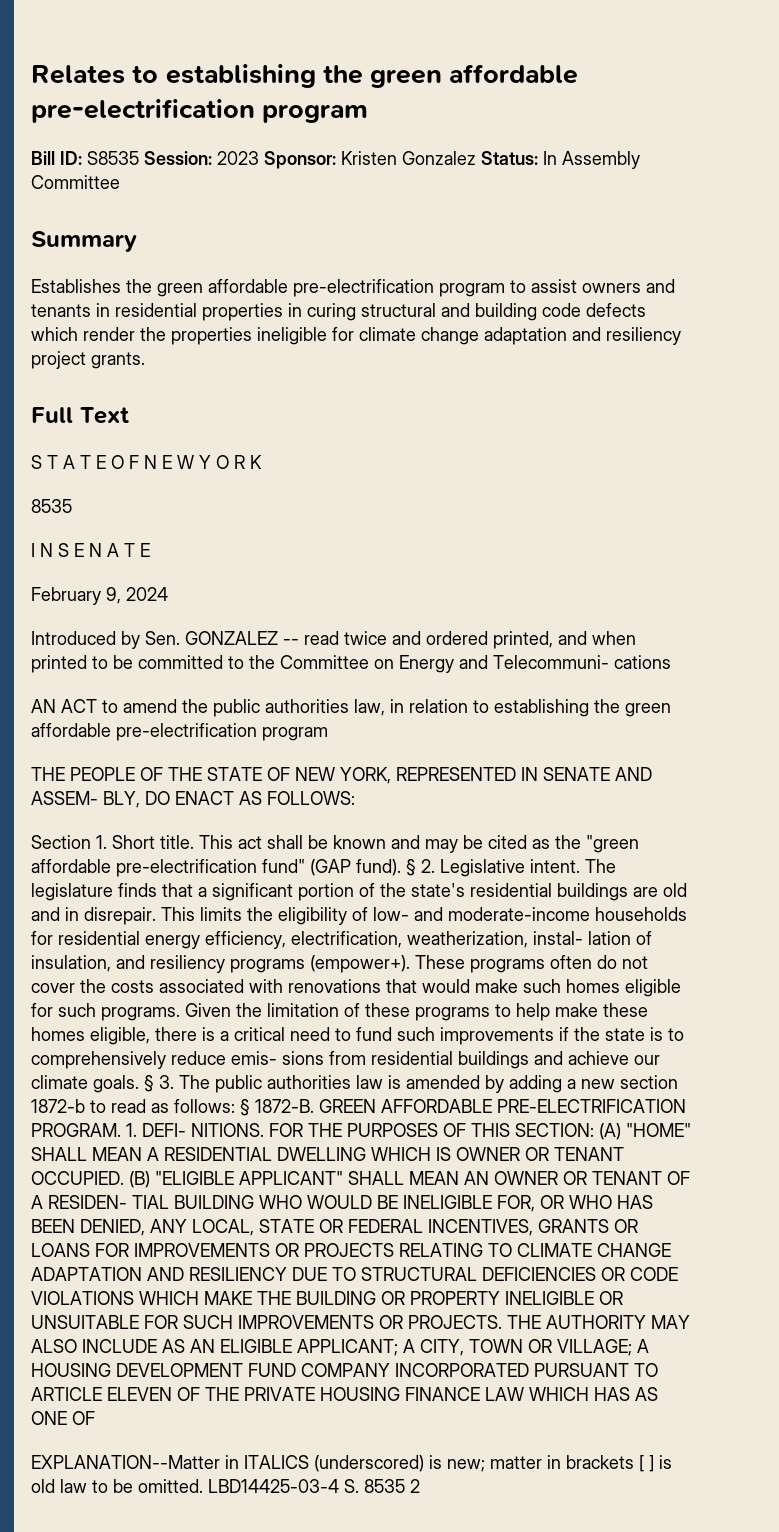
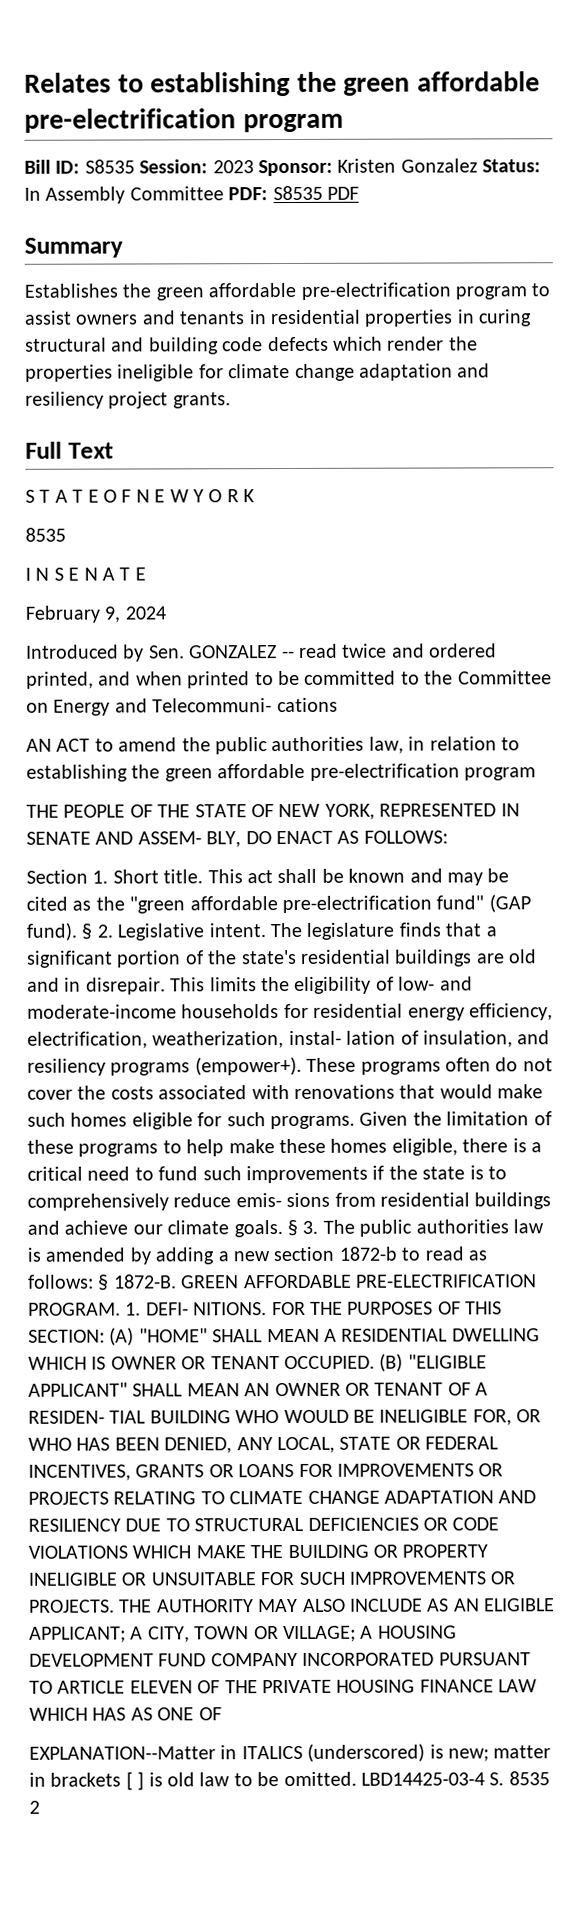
- Bill ID: S8535 Session: 2023 Sponsor: Kristen Gonzalez Status: In Assembly Committee
+ Bill ID: S8535 Session: 2023 Sponsor: Kristen Gonzalez Status: In Assembly Committee PDF: S8535 PDF

